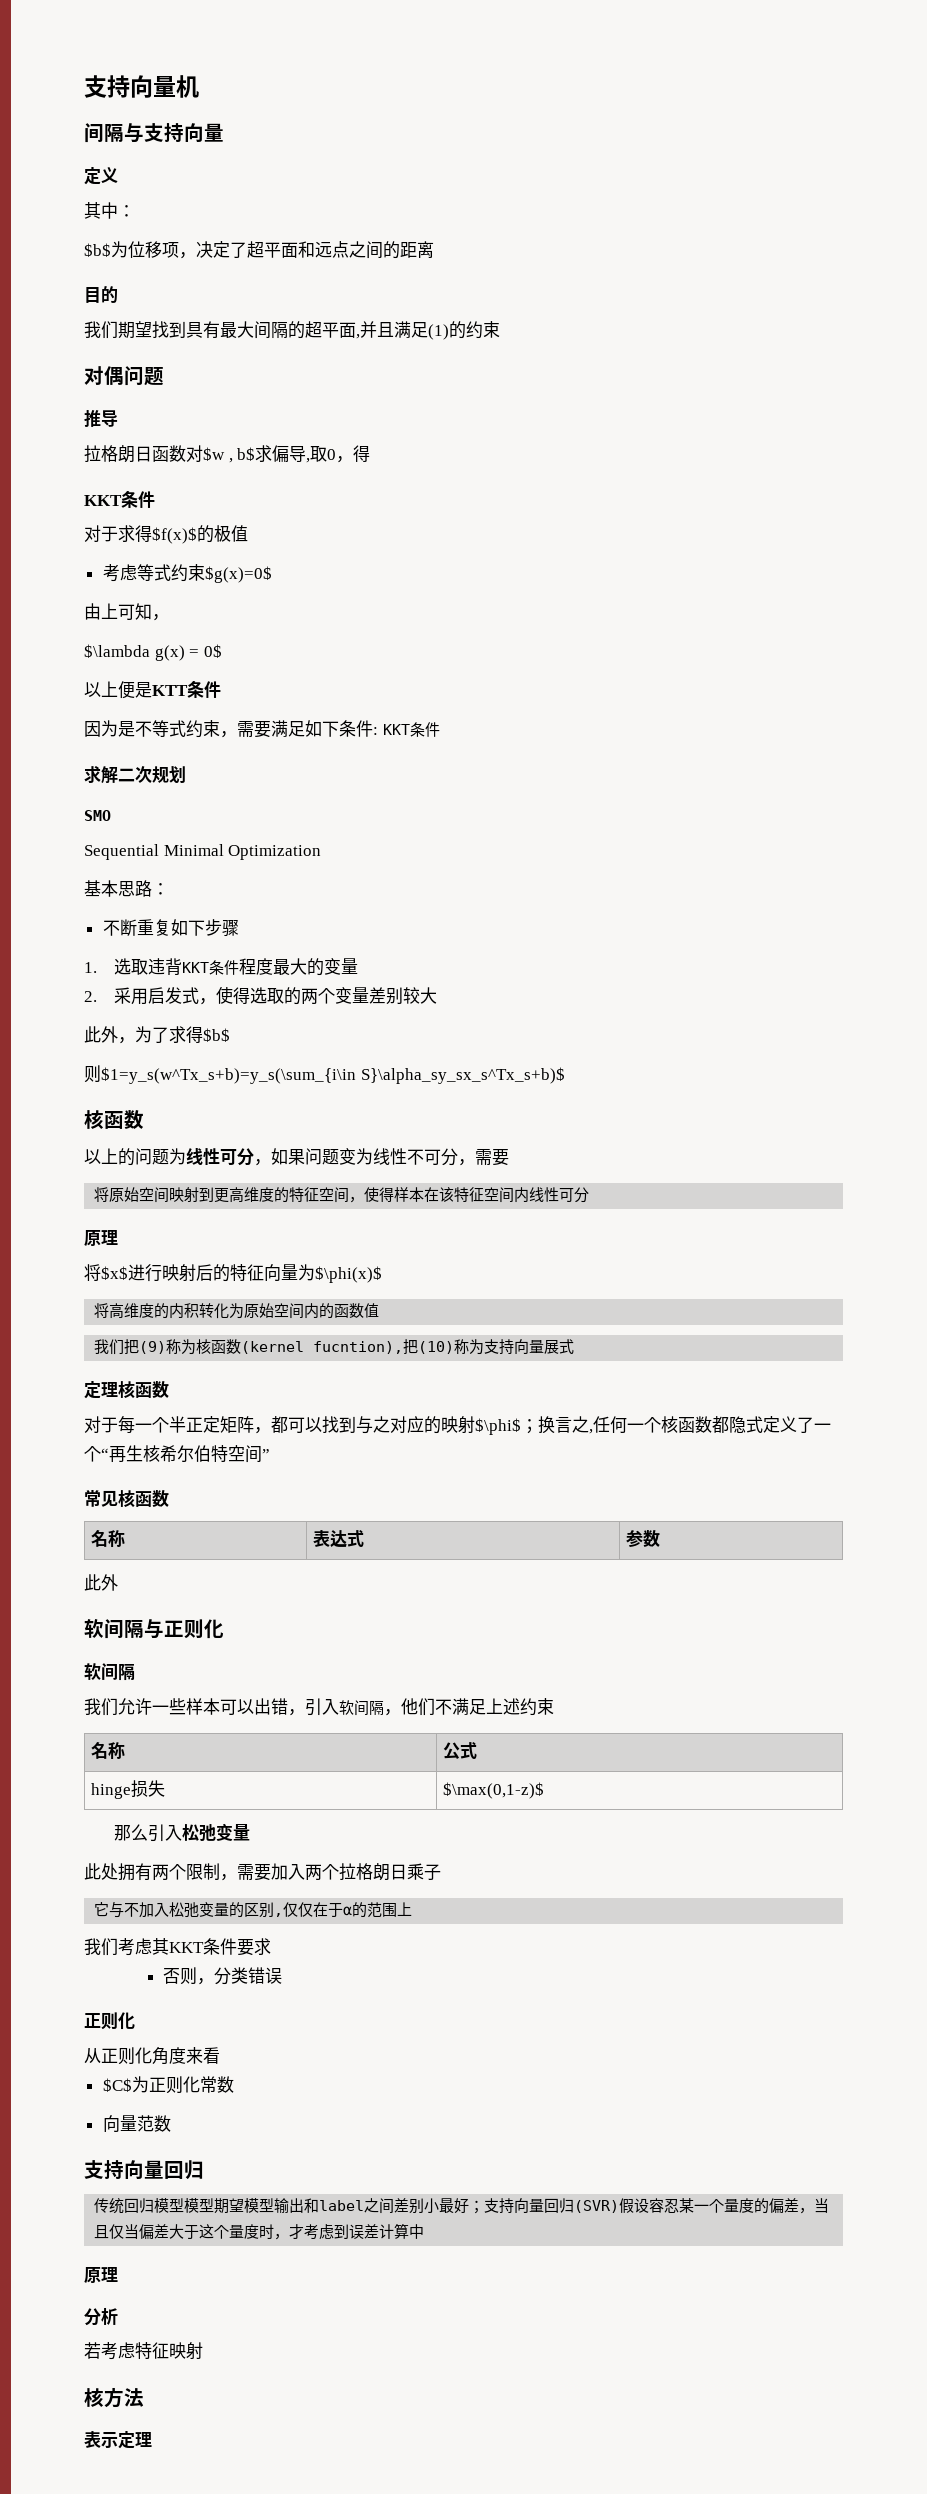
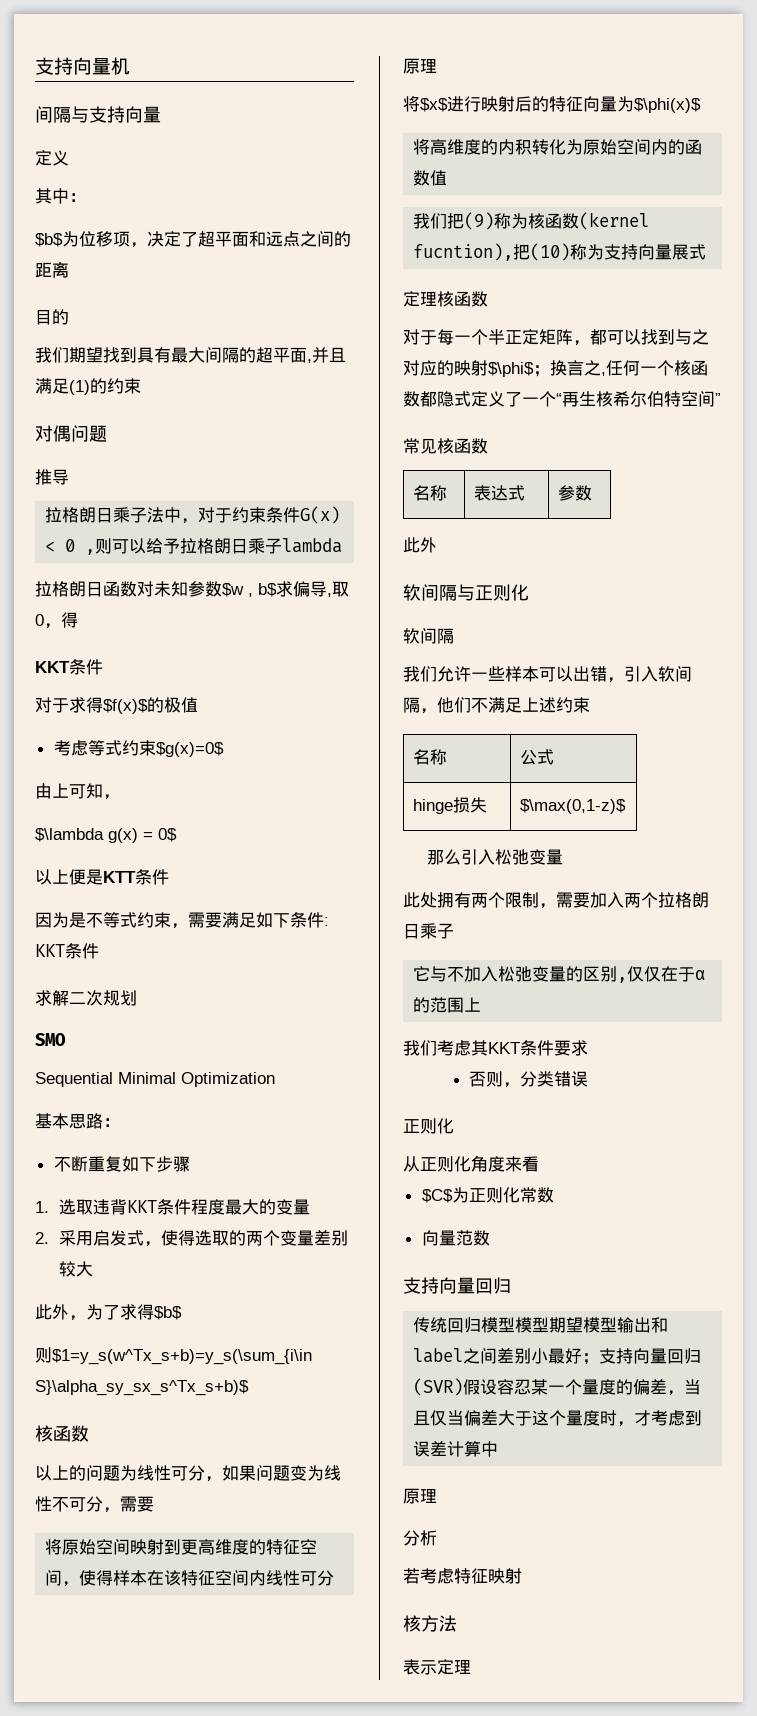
+ 拉格朗日乘子法中，对于约束条件G(x) < 0 ,则可以给予拉格朗日乘子lambda
- 拉格朗日函数对$w , b$求偏导,取0，得
+ 拉格朗日函数对未知参数$w , b$求偏导,取0，得

